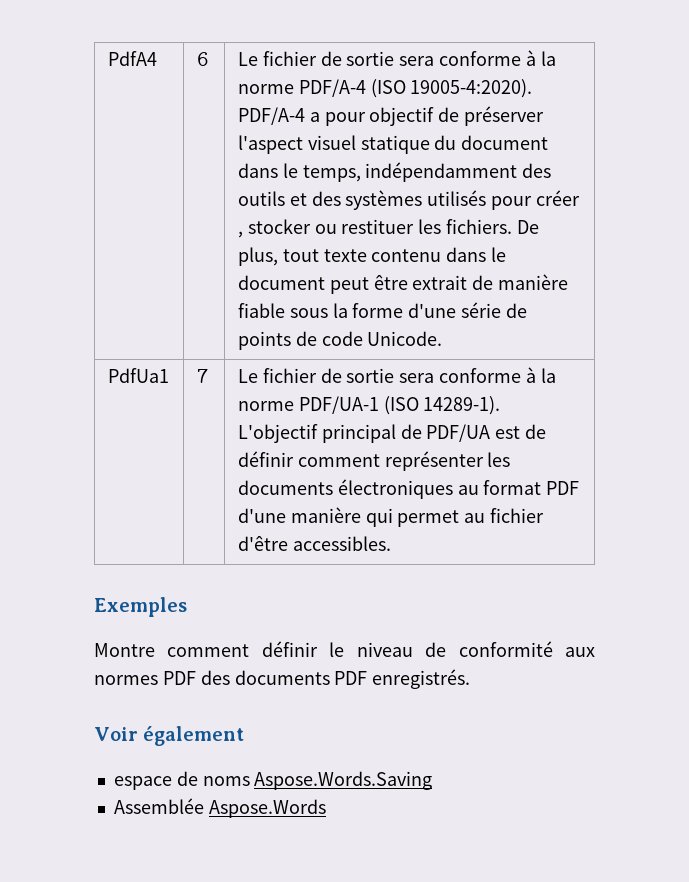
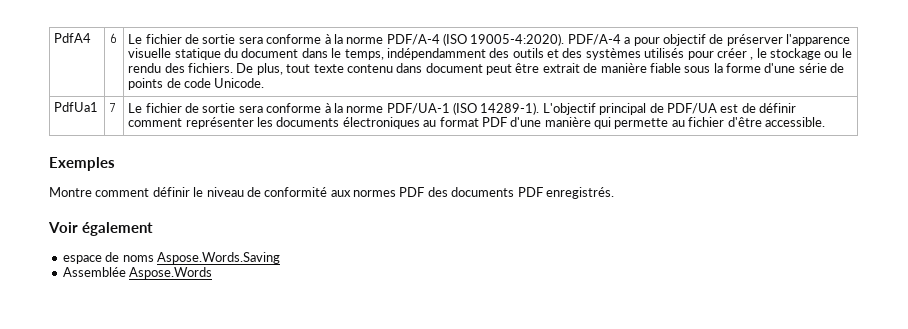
- PDF/A-4 a pour objectif de préserver l'aspect visuel statique du document dans le temps, indépendamment des outils et des systèmes utilisés pour créer , stocker ou restituer les fichiers.
+ PDF/A-4 a pour objectif de préserver l'apparence visuelle statique du document dans le temps, indépendamment des outils et des systèmes utilisés pour créer , le stockage ou le rendu des fichiers.
- De plus, tout texte contenu dans le document peut être extrait de manière fiable sous la forme d'une série de points de code Unicode.
+ De plus, tout texte contenu dans document peut être extrait de manière fiable sous la forme d'une série de points de code Unicode.
- PdfUa1 | 7 | Le fichier de sortie sera conforme à la norme PDF/UA-1 (ISO 14289-1). L'objectif principal de PDF/UA est de définir comment représenter les documents électroniques au format PDF d'une manière qui permet au fichier d'être accessibles.
+ PdfUa1 | 7 | Le fichier de sortie sera conforme à la norme PDF/UA-1 (ISO 14289-1). L'objectif principal de PDF/UA est de définir comment représenter les documents électroniques au format PDF d'une manière qui permette au fichier d'être accessible.

